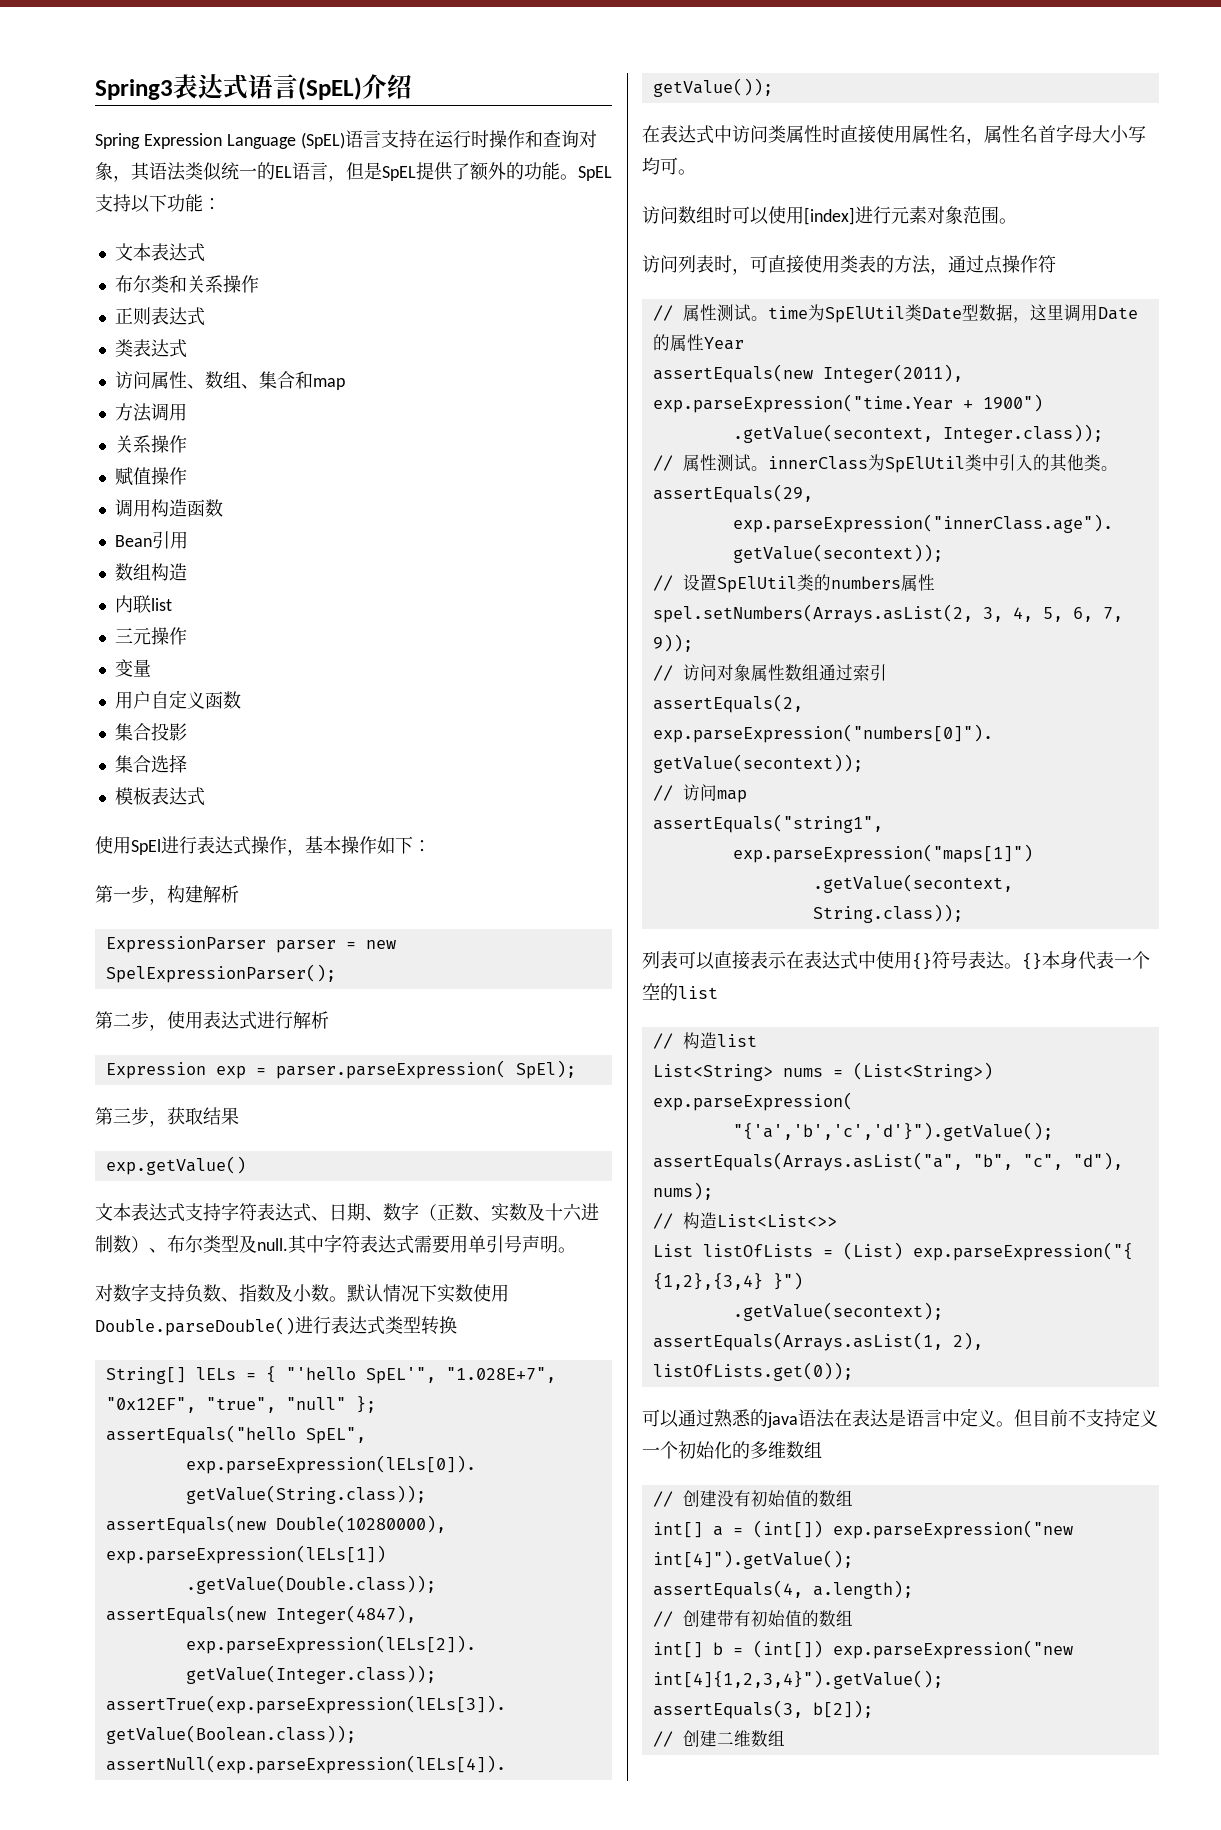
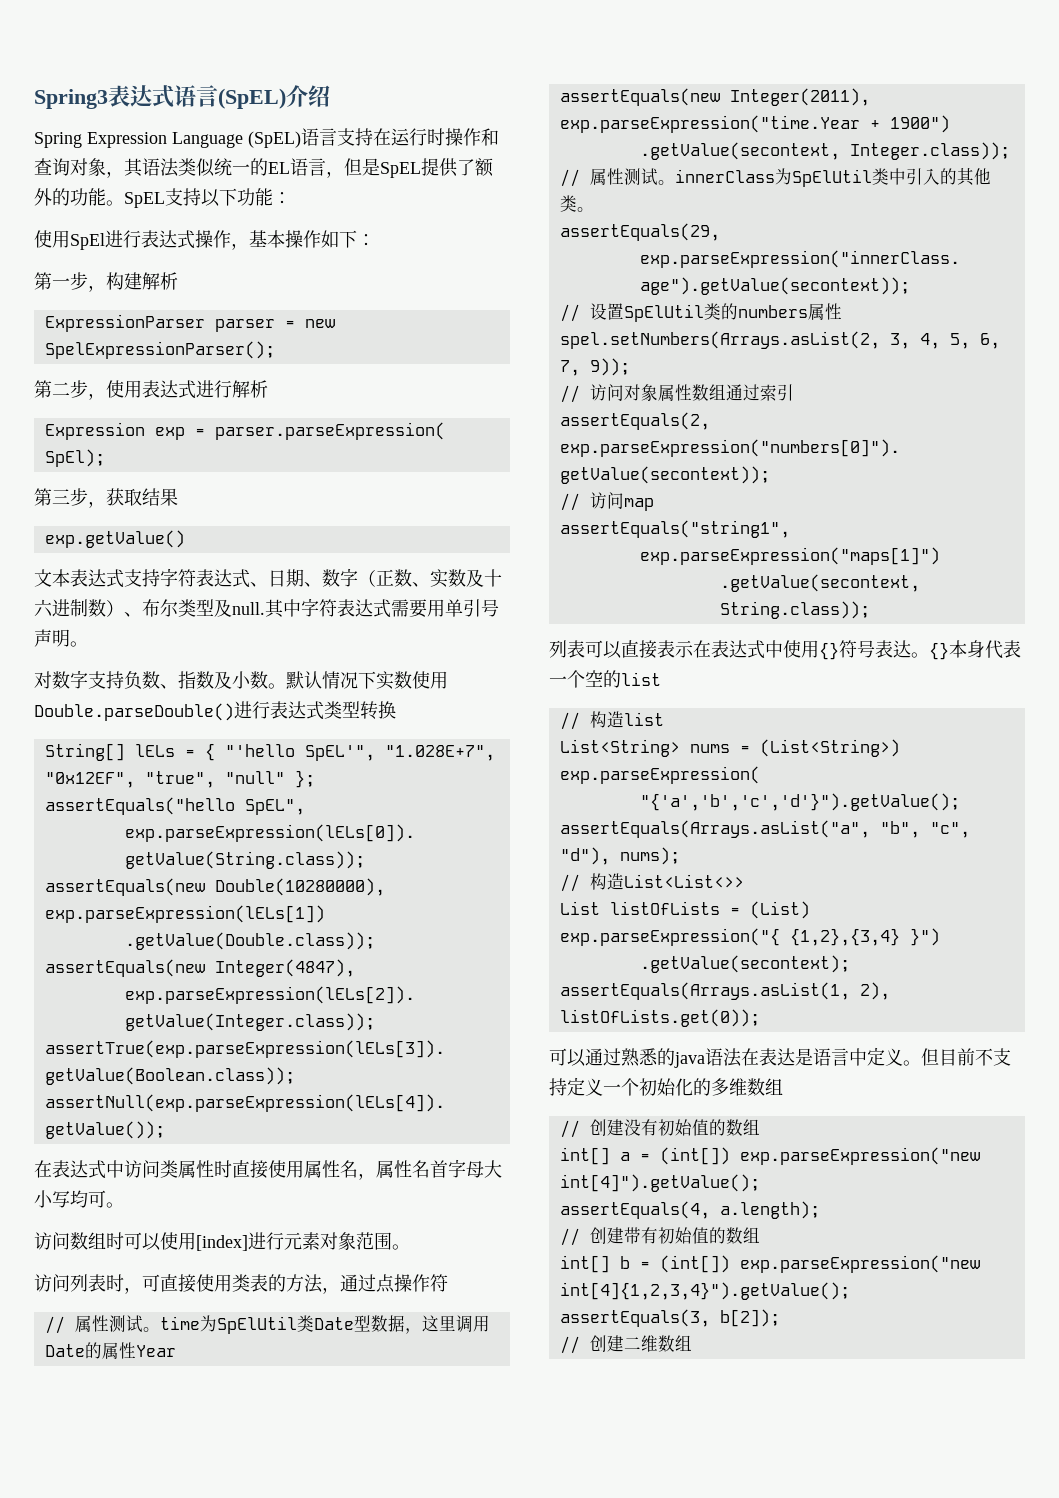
  SpEL支持以下功能：
- 文本表达式
- 布尔类和关系操作
- 正则表达式
- 类表达式
- 访问属性、数组、集合和map
- 方法调用
- 关系操作
- 赋值操作
- 调用构造函数
- Bean引用
- 数组构造
- 内联list
- 三元操作
- 变量
- 用户自定义函数
- 集合投影
- 集合选择
- 模板表达式

